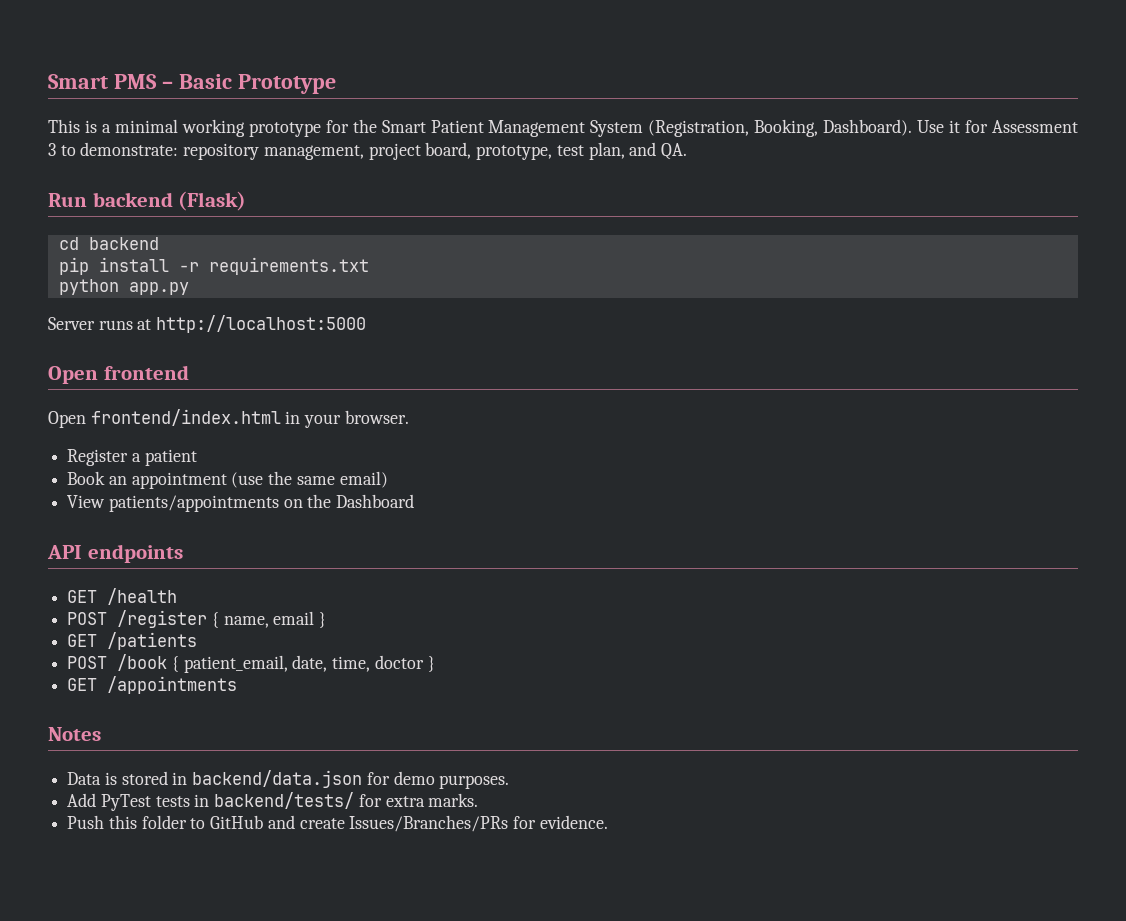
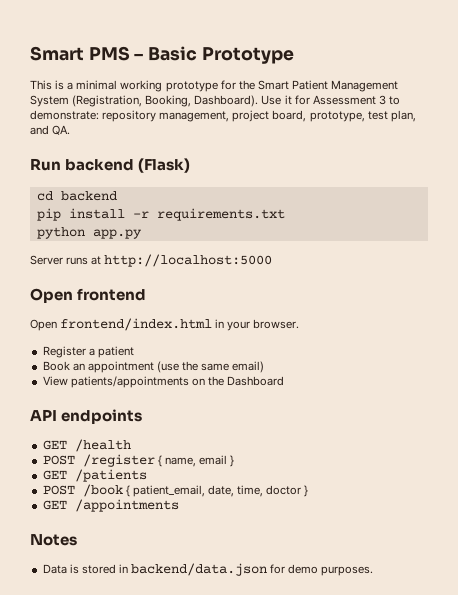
- Add PyTest tests in backend/tests/ for extra marks.
- Push this folder to GitHub and create Issues/Branches/PRs for evidence.

